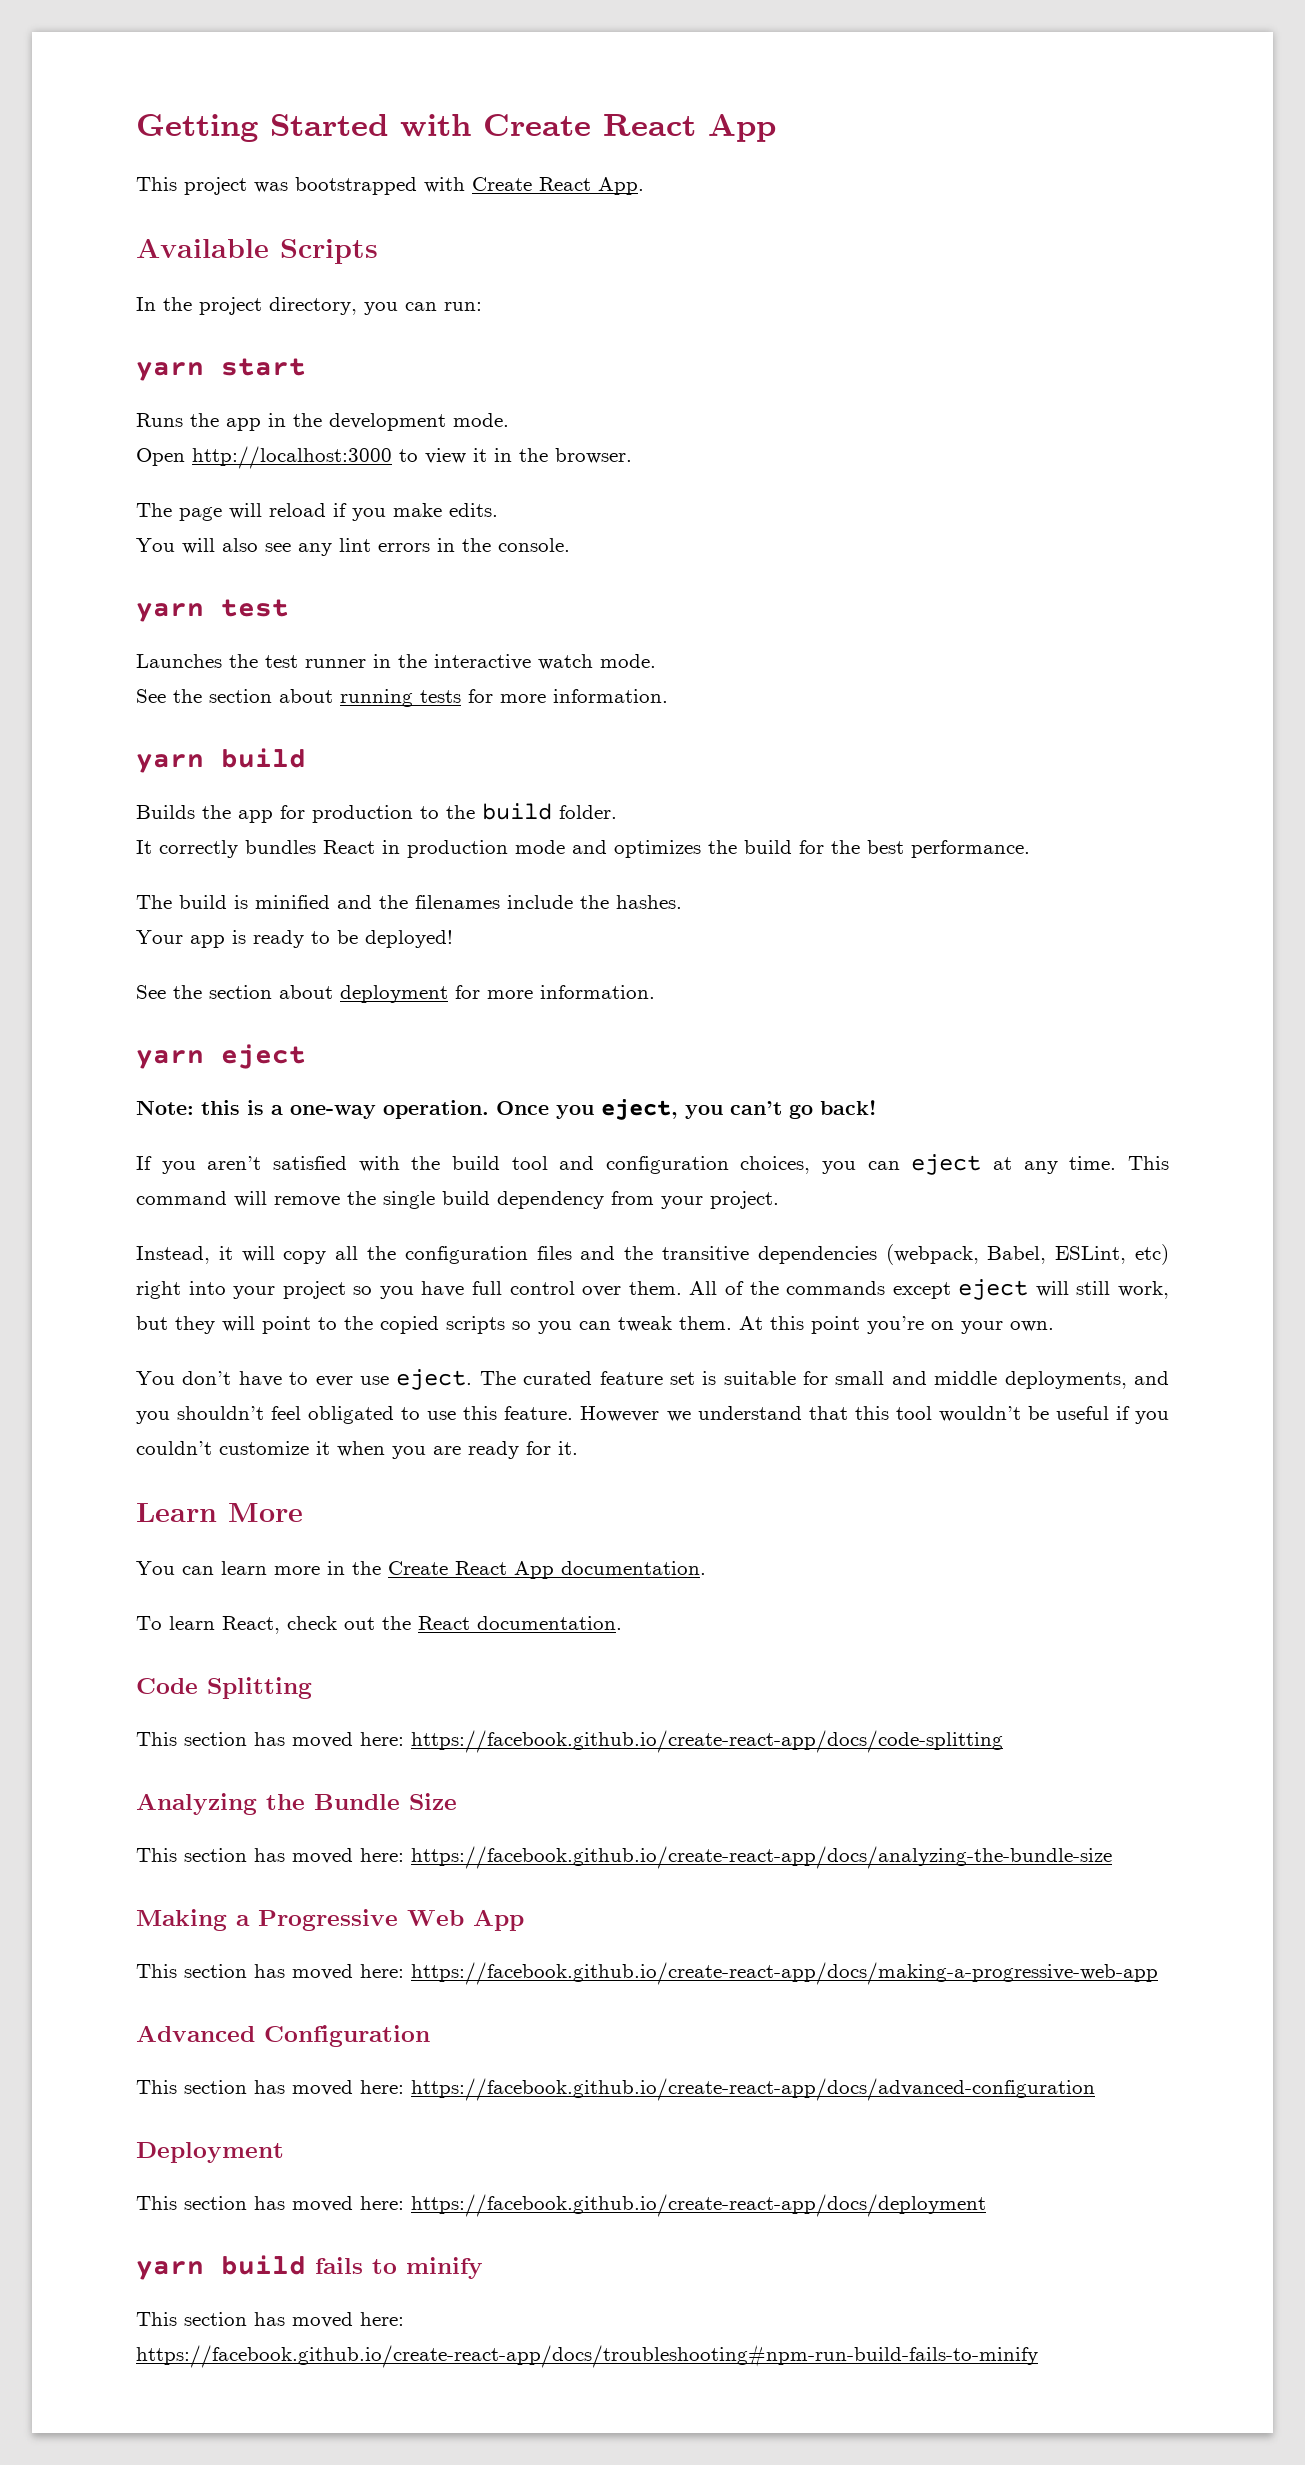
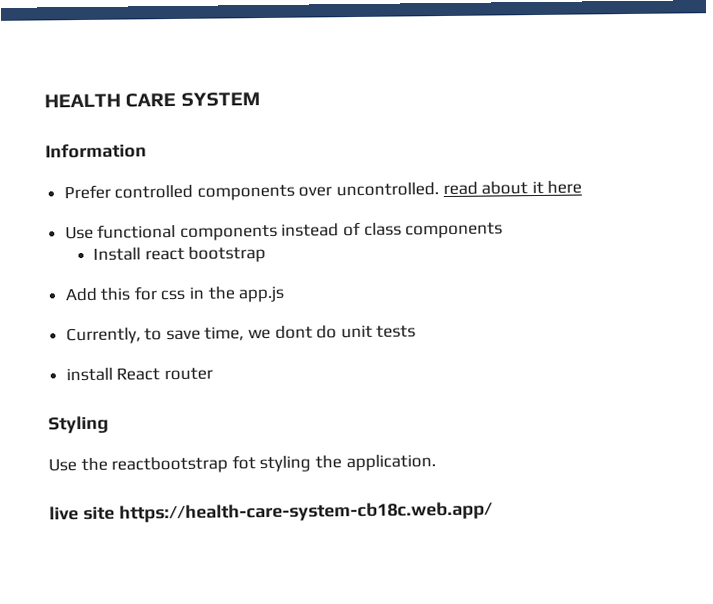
- Getting Started with Create React App
- This project was bootstrapped with Create React App.
- Available Scripts
- In the project directory, you can run:
- yarn start
- Runs the app in the development mode.
- Open http://localhost:3000 to view it in the browser.
- The page will reload if you make edits.
- You will also see any lint errors in the console.
- yarn test
- Launches the test runner in the interactive watch mode.
- See the section about running tests for more information.
- yarn build
- Builds the app for production to the build folder.
- It correctly bundles React in production mode and optimizes the build for the best performance.
- The build is minified and the filenames include the hashes.
- Your app is ready to be deployed!
- See the section about deployment for more information.
- yarn eject
- Note: this is a one-way operation. Once you eject, you can’t go back!
- If you aren’t satisfied with the build tool and configuration choices, you can eject at any time. This command will remove the single build dependency from your project.
- Instead, it will copy all the configuration files and the transitive dependencies (webpack, Babel, ESLint, etc) right into your project so you have full control over them. All of the commands except eject will still work, but they will point to the copied scripts so you can tweak them. At this point you’re on your own.
- You don’t have to ever use eject. The curated feature set is suitable for small and middle deployments, and you shouldn’t feel obligated to use this feature. However we understand that this tool wouldn’t be useful if you couldn’t customize it when you are ready for it.
- Learn More
- You can learn more in the Create React App documentation.
- To learn React, check out the React documentation.
- Code Splitting
- This section has moved here: https://facebook.github.io/create-react-app/docs/code-splitting
- Analyzing the Bundle Size
- This section has moved here: https://facebook.github.io/create-react-app/docs/analyzing-the-bundle-size
- Making a Progressive Web App
- This section has moved here: https://facebook.github.io/create-react-app/docs/making-a-progressive-web-app
- Advanced Configuration
- This section has moved here: https://facebook.github.io/create-react-app/docs/advanced-configuration
- Deployment
- This section has moved here: https://facebook.github.io/create-react-app/docs/deployment
- yarn build fails to minify
- This section has moved here: https://facebook.github.io/create-react-app/docs/troubleshooting#npm-run-build-fails-to-minify
+ HEALTH CARE SYSTEM
+ Information
+ Prefer controlled components over uncontrolled. read about it here
+ Use functional components instead of class components
+ Install react bootstrap
+ Add this for css in the app.js
+ Currently, to save time, we dont do unit tests
+ install React router
+ Styling
+ Use the reactbootstrap fot styling the application.
+ live site https://health-care-system-cb18c.web.app/

